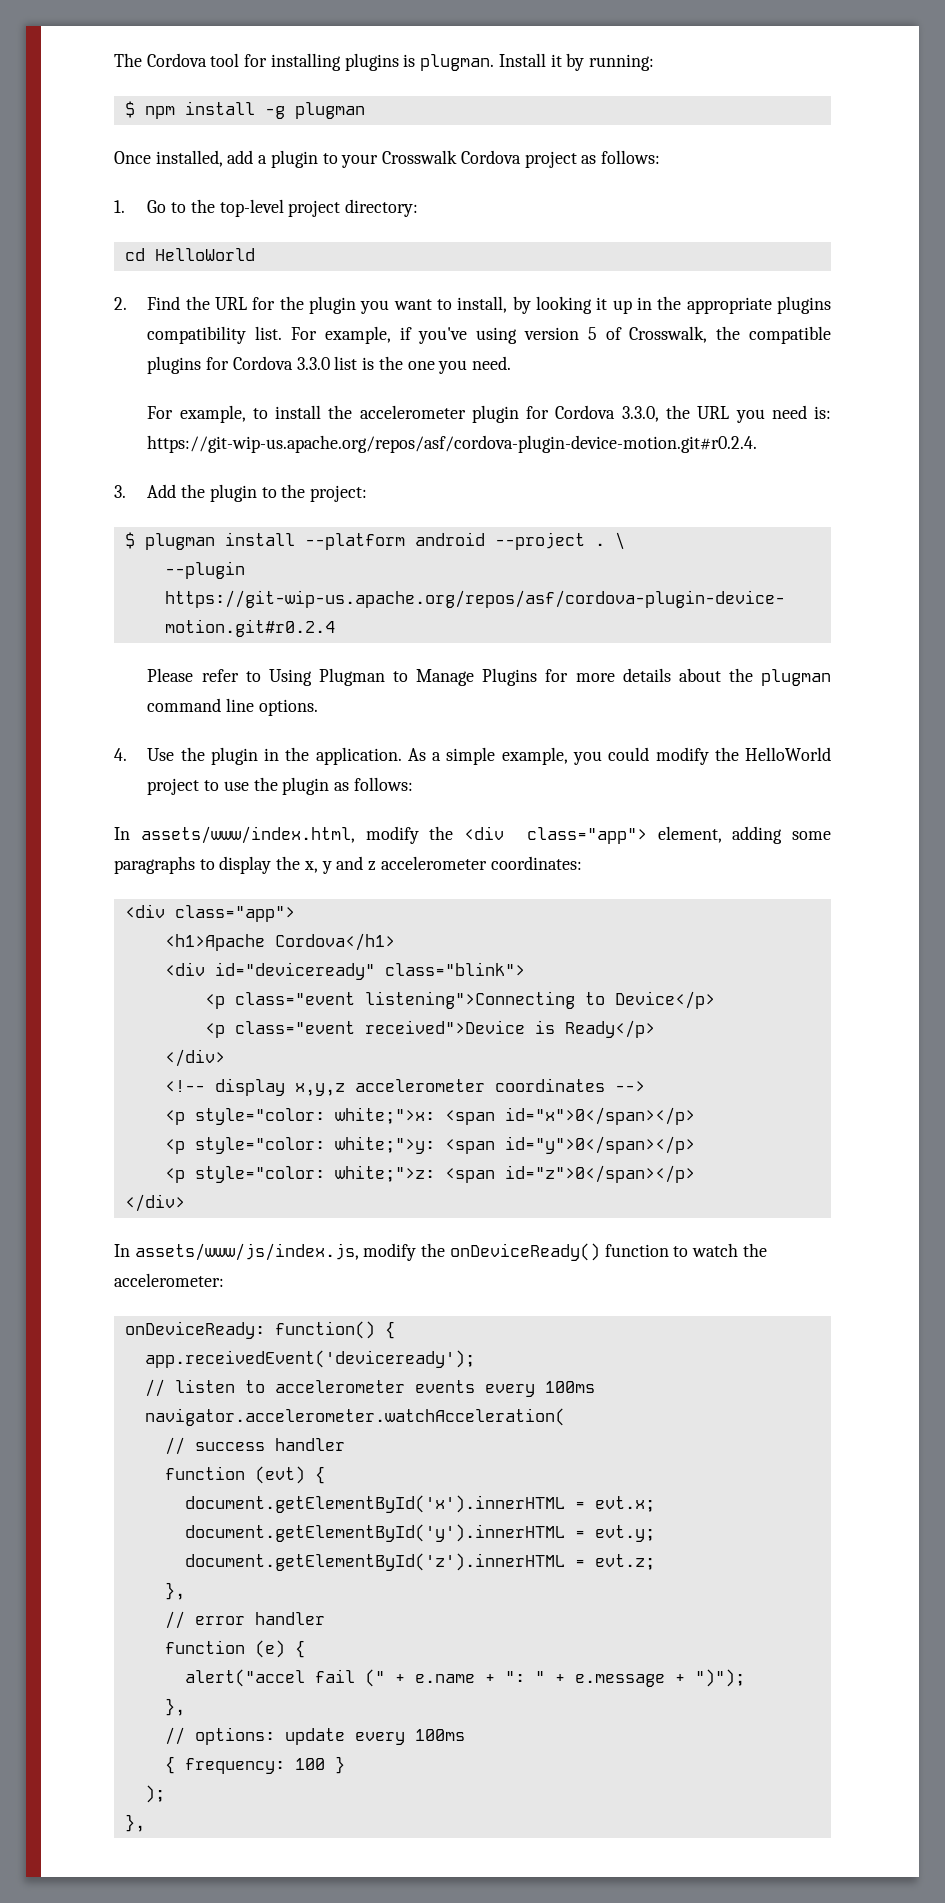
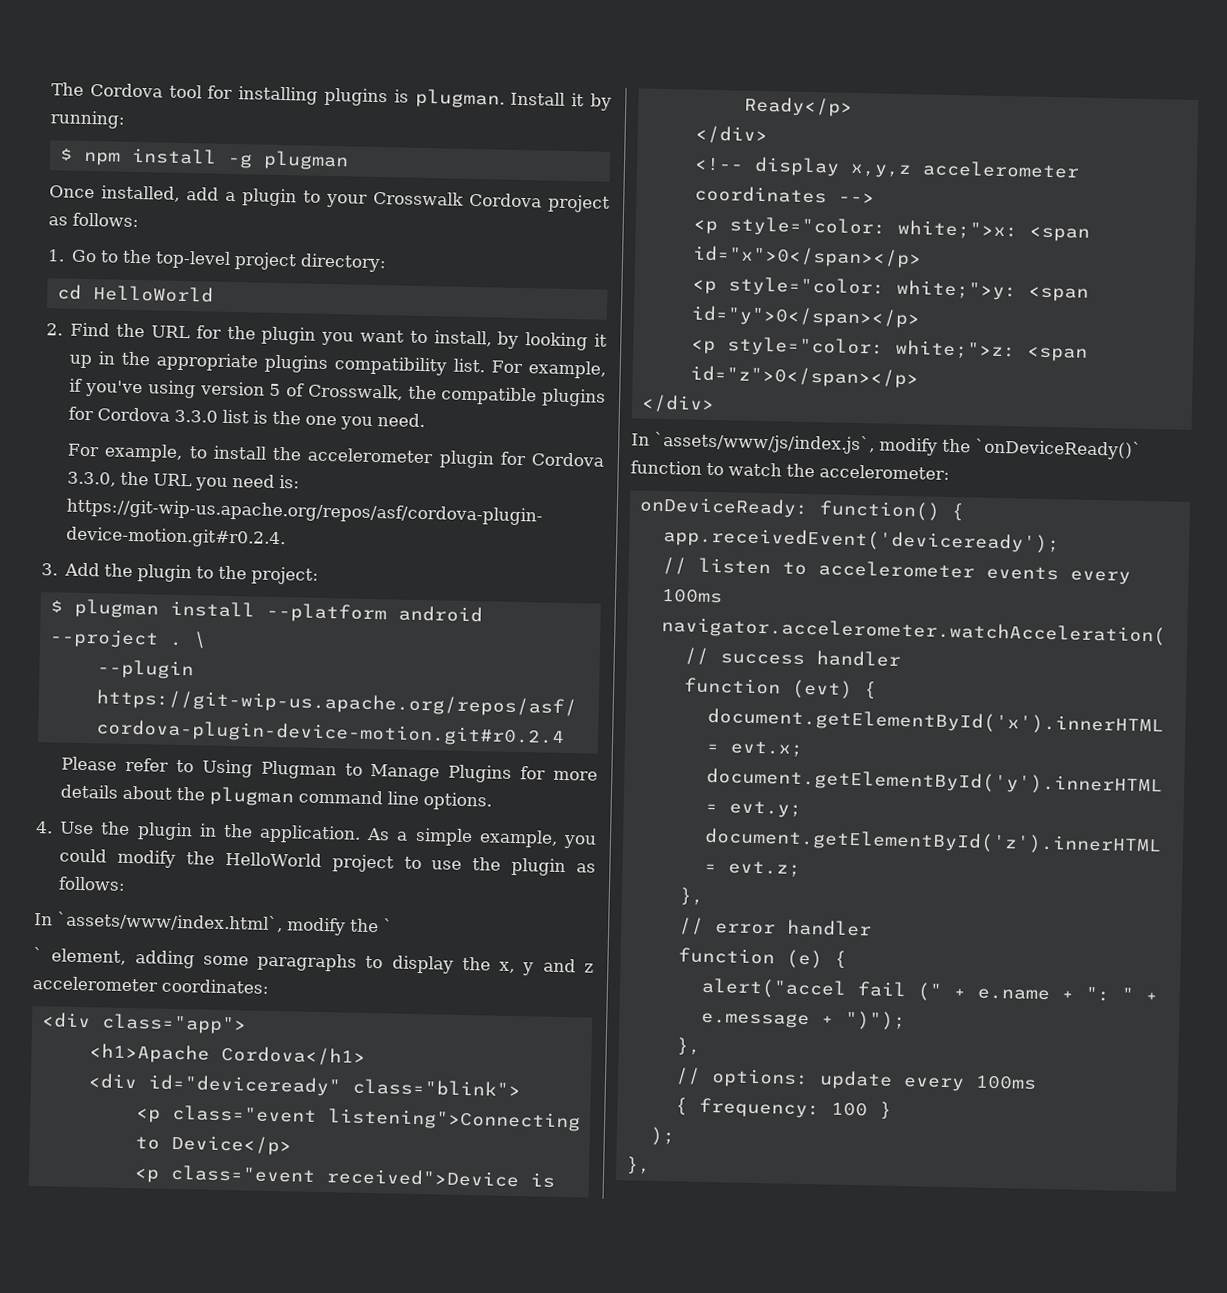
- In assets/www/index.html, modify the <div class="app"> element, adding some paragraphs to display the x, y and z accelerometer coordinates:
+ In `assets/www/index.html`, modify the `
+ ` element, adding some paragraphs to display the x, y and z accelerometer coordinates:
- In assets/www/js/index.js, modify the onDeviceReady() function to watch the accelerometer:
+ In `assets/www/js/index.js`, modify the `onDeviceReady()` function to watch the accelerometer:

